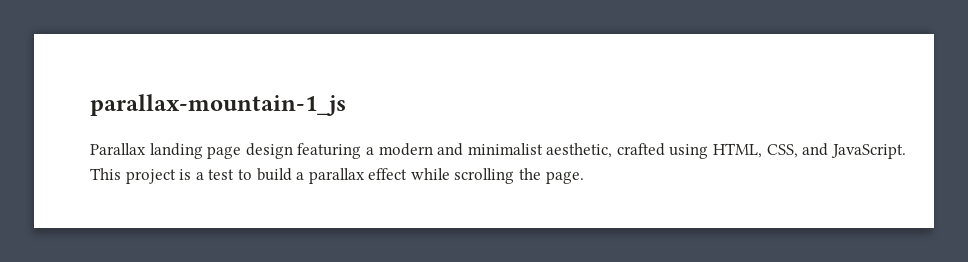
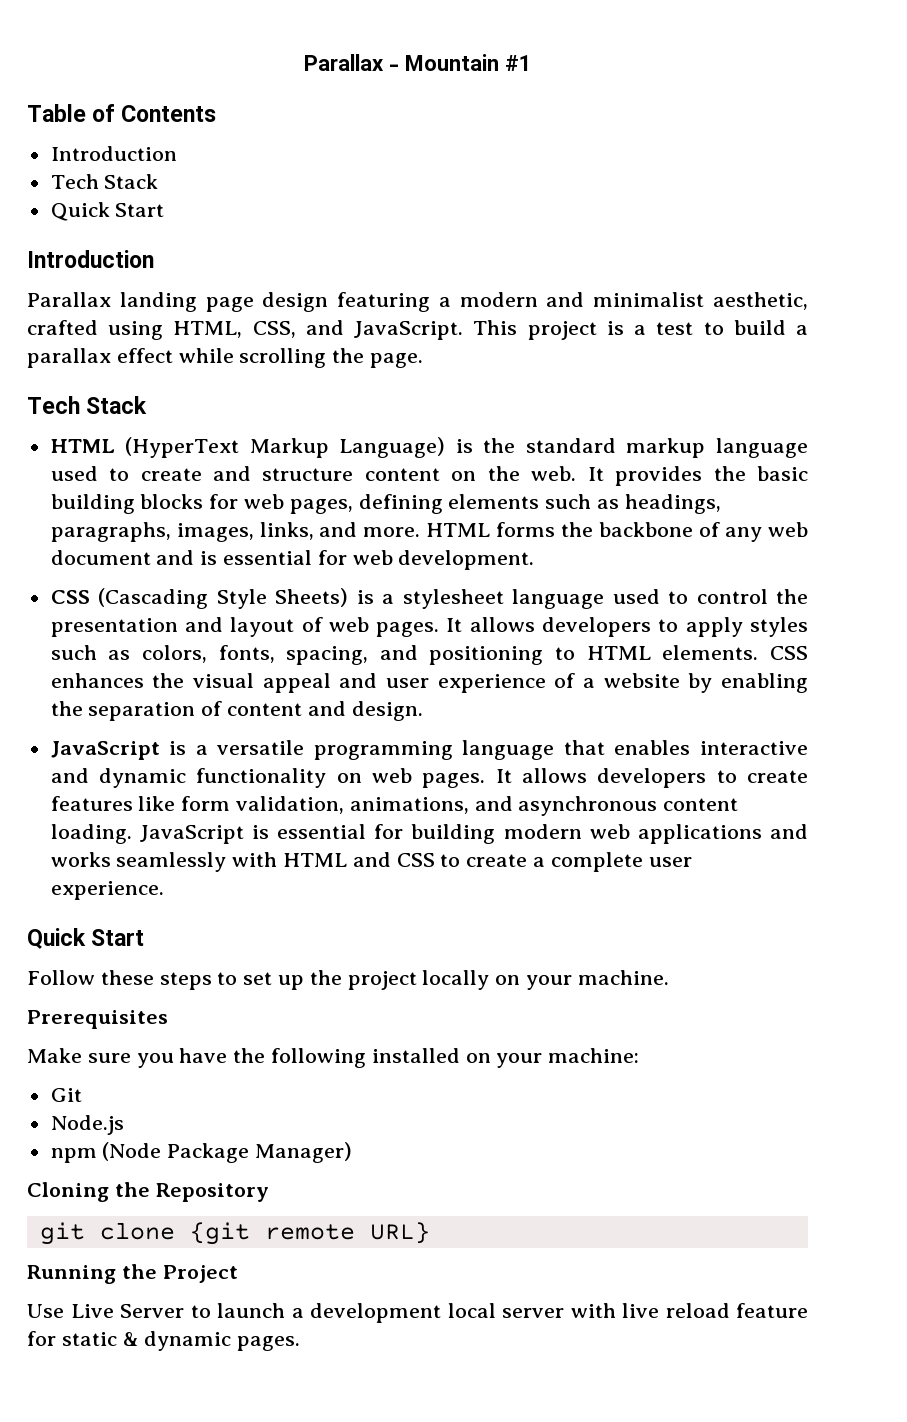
- parallax-mountain-1_js
+ Parallax - Mountain #1
+ Table of Contents
+ Introduction
+ Tech Stack
+ Quick Start
+ Introduction
  This project is a test to build a parallax effect while scrolling the page.
+ Tech Stack
+ HTML (HyperText Markup Language) is the standard markup language used to create and structure content on the web. It provides the basic building blocks for web pages, defining elements such as headings, paragraphs, images, links, and more. HTML forms the backbone of any web document and is essential for web development.
+ CSS (Cascading Style Sheets) is a stylesheet language used to control the presentation and layout of web pages. It allows developers to apply styles such as colors, fonts, spacing, and positioning to HTML elements. CSS enhances the visual appeal and user experience of a website by enabling the separation of content and design.
+ JavaScript is a versatile programming language that enables interactive and dynamic functionality on web pages. It allows developers to create features like form validation, animations, and asynchronous content loading. JavaScript is essential for building modern web applications and works seamlessly with HTML and CSS to create a complete user experience.
+ Quick Start
+ Follow these steps to set up the project locally on your machine.
+ Prerequisites
+ Make sure you have the following installed on your machine:
+ Git
+ Node.js
+ npm (Node Package Manager)
+ Cloning the Repository
+ git clone {git remote URL}
+ Running the Project
+ Use Live Server to launch a development local server with live reload feature for static & dynamic pages.

